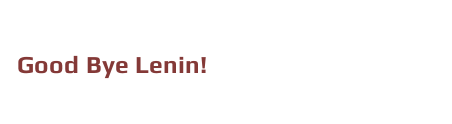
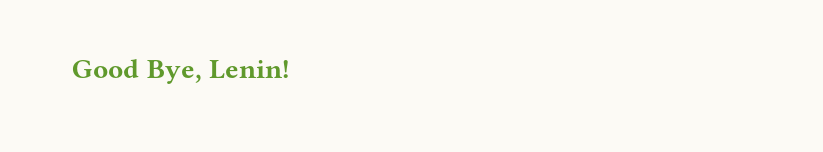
- Good Bye Lenin!
+ Good Bye, Lenin!

